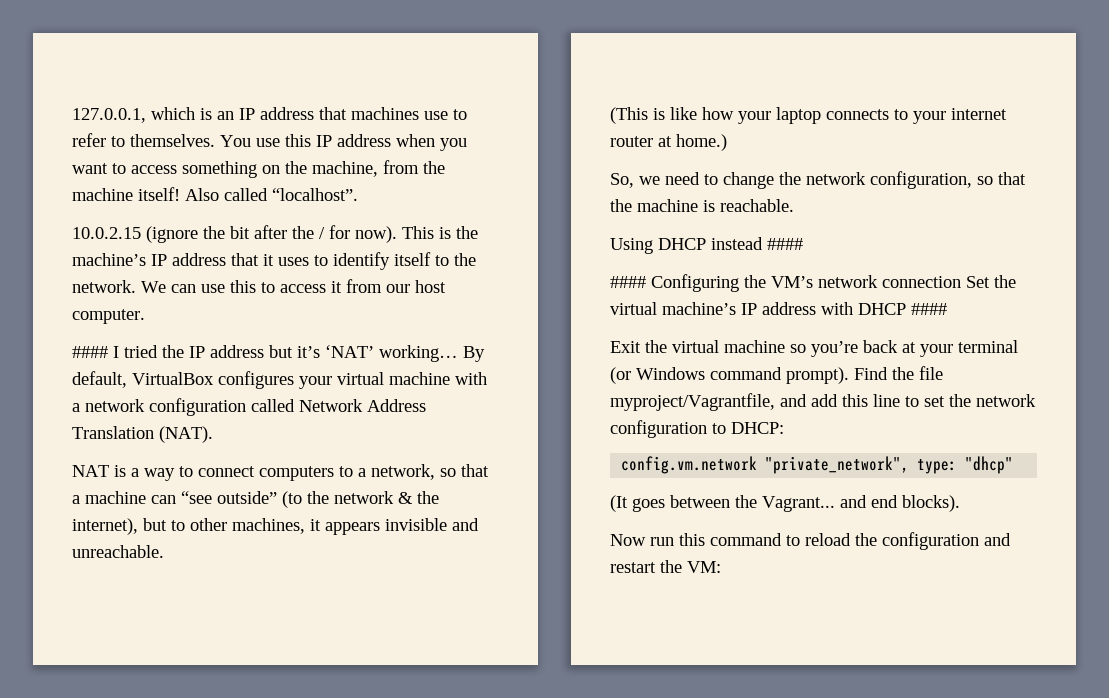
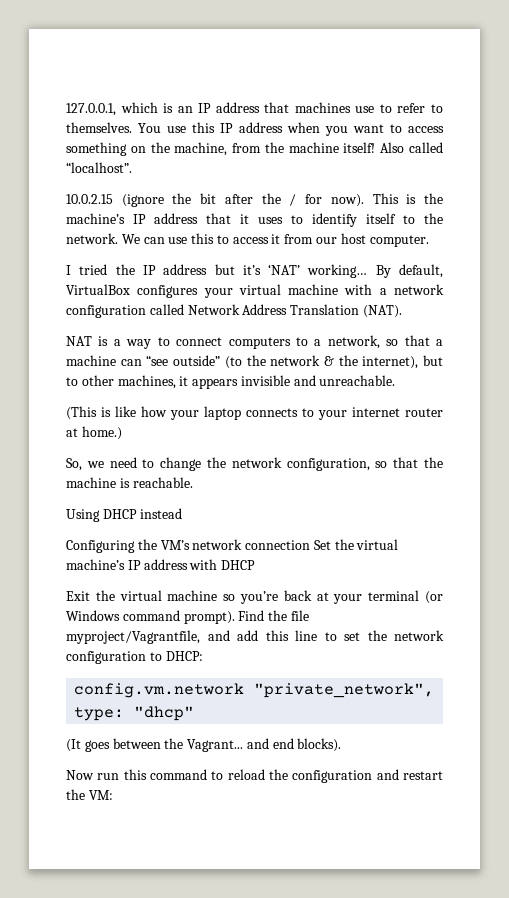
- #### I tried the IP address but it’s ‘NAT’ working…
+ I tried the IP address but it’s ‘NAT’ working…
- Using DHCP instead ####
- #### Configuring the VM’s network connection Set the virtual machine’s IP address with DHCP ####
+ Using DHCP instead
+ Configuring the VM’s network connection Set the virtual machine’s IP address with DHCP

